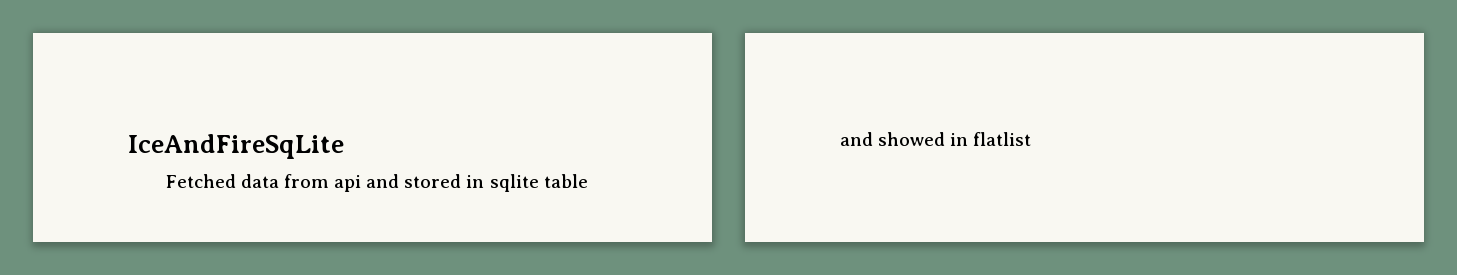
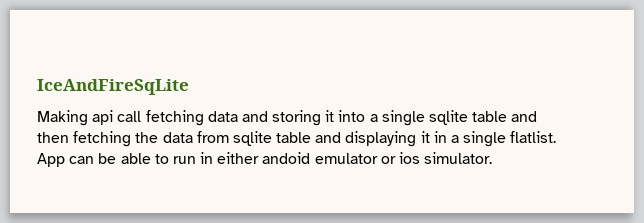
- Fetched data from api and stored in sqlite table and showed in flatlist
+ Making api call fetching data and storing it into a single sqlite table and then fetching the data from sqlite table and displaying it in a single flatlist. App can be able to run in either andoid emulator or ios simulator.

